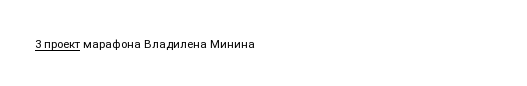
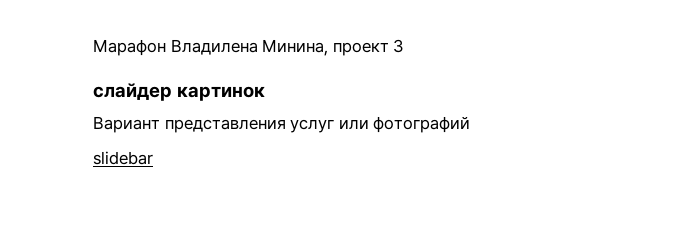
- 3 проект марафона Владилена Минина
+ Марафон Владилена Минина, проект 3
+ слайдер картинок
+ Вариант представления услуг или фотографий
+ slidebar

